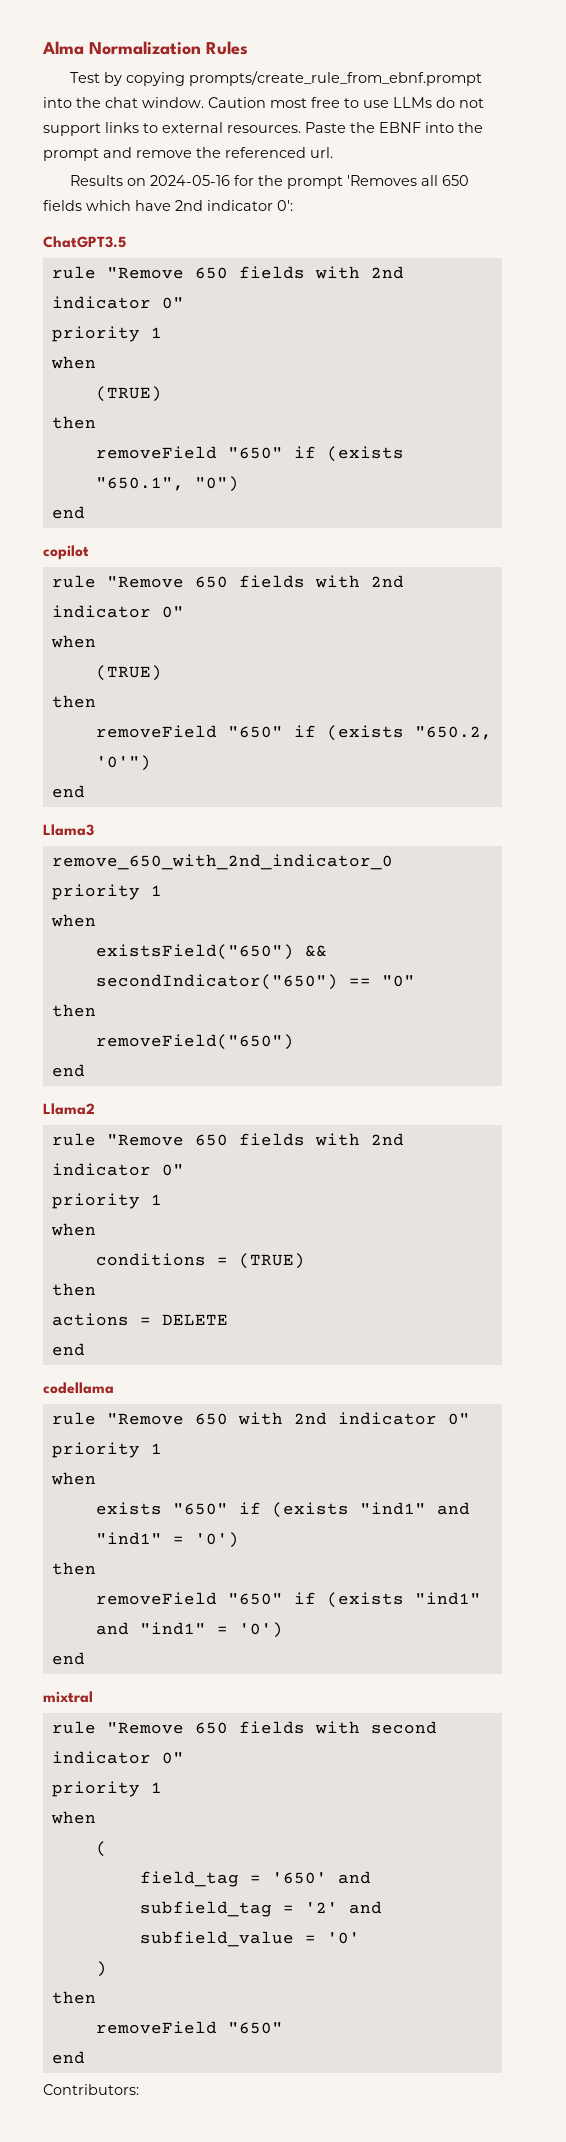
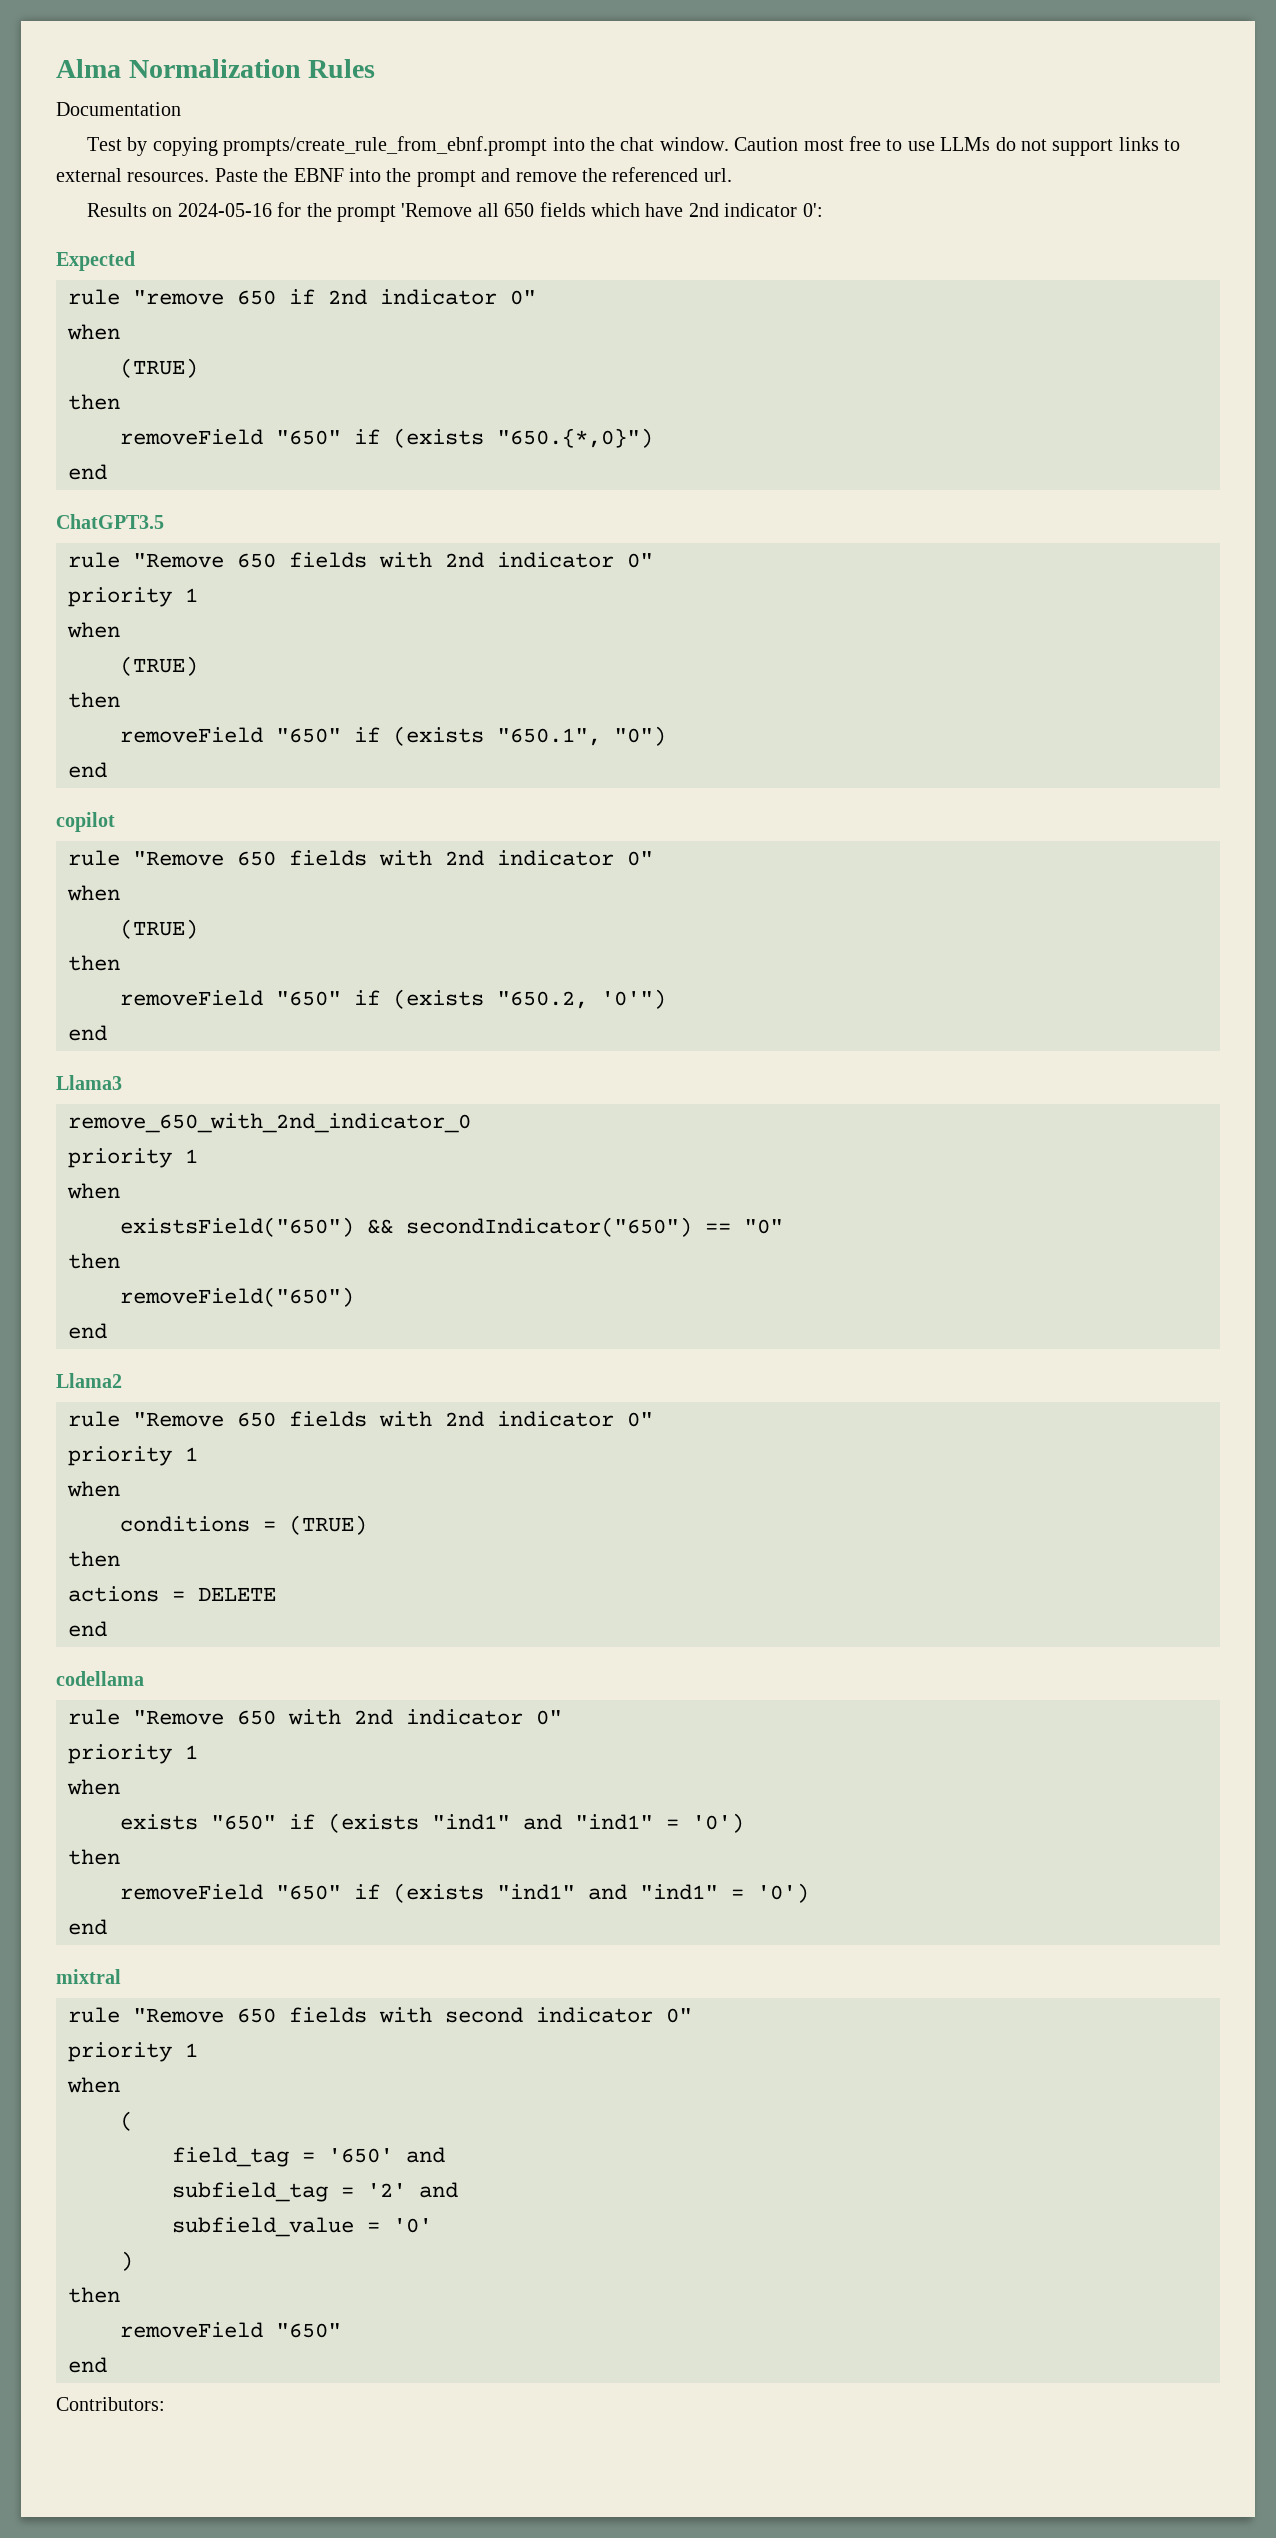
+ Documentation
- Results on 2024-05-16 for the prompt 'Removes all 650 fields which have 2nd indicator 0':
+ Results on 2024-05-16 for the prompt 'Remove all 650 fields which have 2nd indicator 0':
+ Expected
+ rule "remove 650 if 2nd indicator 0"
+ when
+ (TRUE)
+ then
+ removeField "650" if (exists "650.{*,0}")
+ end

